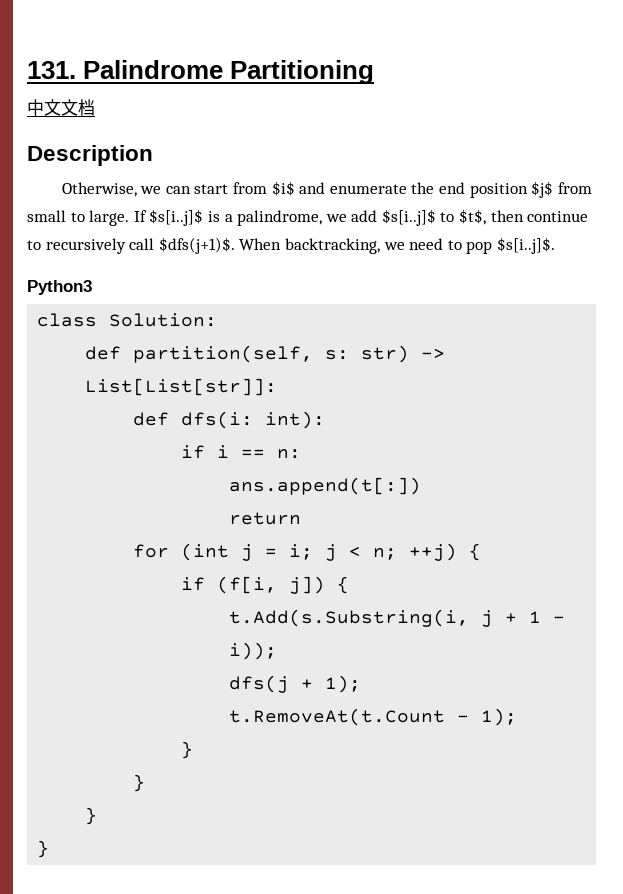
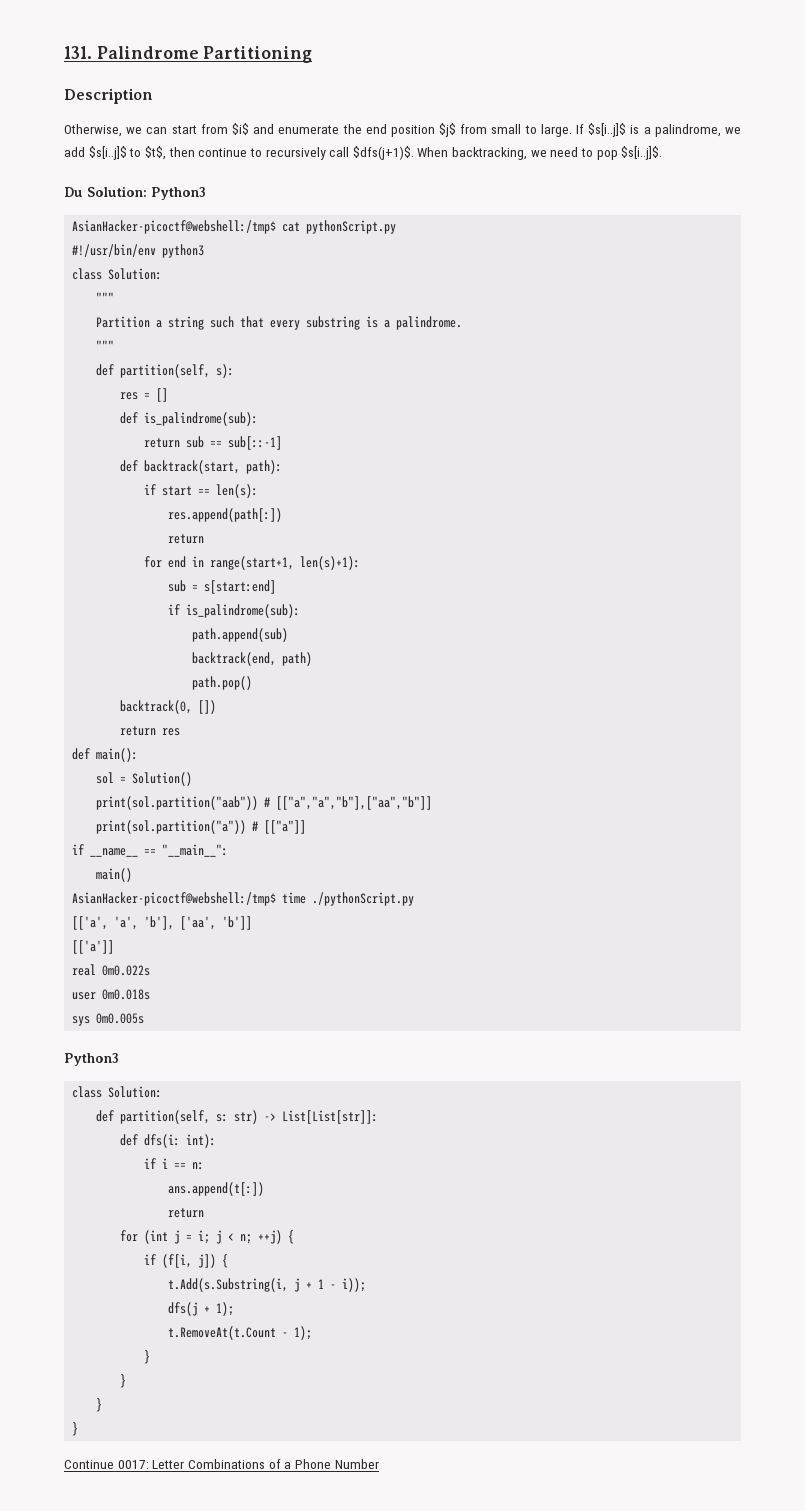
- 中文文档
+ Du Solution: Python3
+ AsianHacker-picoctf@webshell:/tmp$ cat pythonScript.py
+ #!/usr/bin/env python3
+ class Solution:
+ """
+ Partition a string such that every substring is a palindrome.
+ """
+ def partition(self, s):
+ res = []
+ def is_palindrome(sub):
+ return sub == sub[::-1]
+ def backtrack(start, path):
+ if start == len(s):
+ res.append(path[:])
+ return
+ for end in range(start+1, len(s)+1):
+ sub = s[start:end]
+ if is_palindrome(sub):
+ path.append(sub)
+ backtrack(end, path)
+ path.pop()
+ backtrack(0, [])
+ return res
+ def main():
+ sol = Solution()
+ print(sol.partition("aab")) # [["a","a","b"],["aa","b"]]
+ print(sol.partition("a")) # [["a"]]
+ if __name__ == "__main__":
+ main()
+ AsianHacker-picoctf@webshell:/tmp$ time ./pythonScript.py
+ [['a', 'a', 'b'], ['aa', 'b']]
+ [['a']]
+ real 0m0.022s
+ user 0m0.018s
+ sys 0m0.005s
+ Continue 0017: Letter Combinations of a Phone Number

